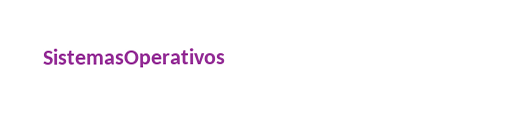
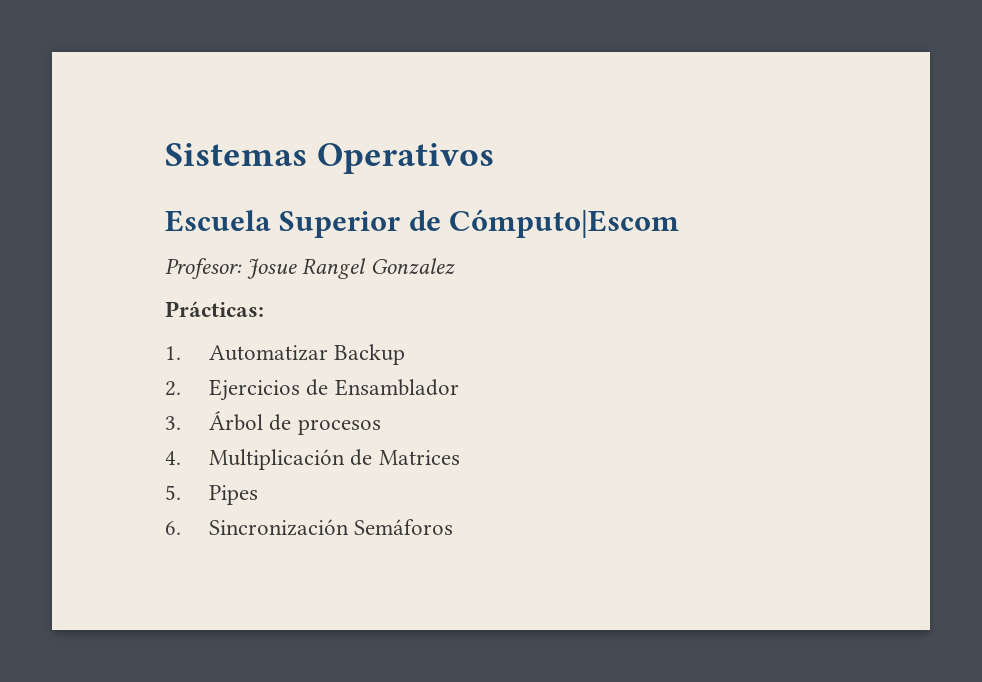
- SistemasOperativos
+ Sistemas Operativos
+ Escuela Superior de Cómputo|Escom
+ Profesor: Josue Rangel Gonzalez
+ Prácticas:
+ 1. Automatizar Backup
+ 2. Ejercicios de Ensamblador
+ 3. Árbol de procesos
+ 4. Multiplicación de Matrices
+ 5. Pipes
+ 6. Sincronización Semáforos

